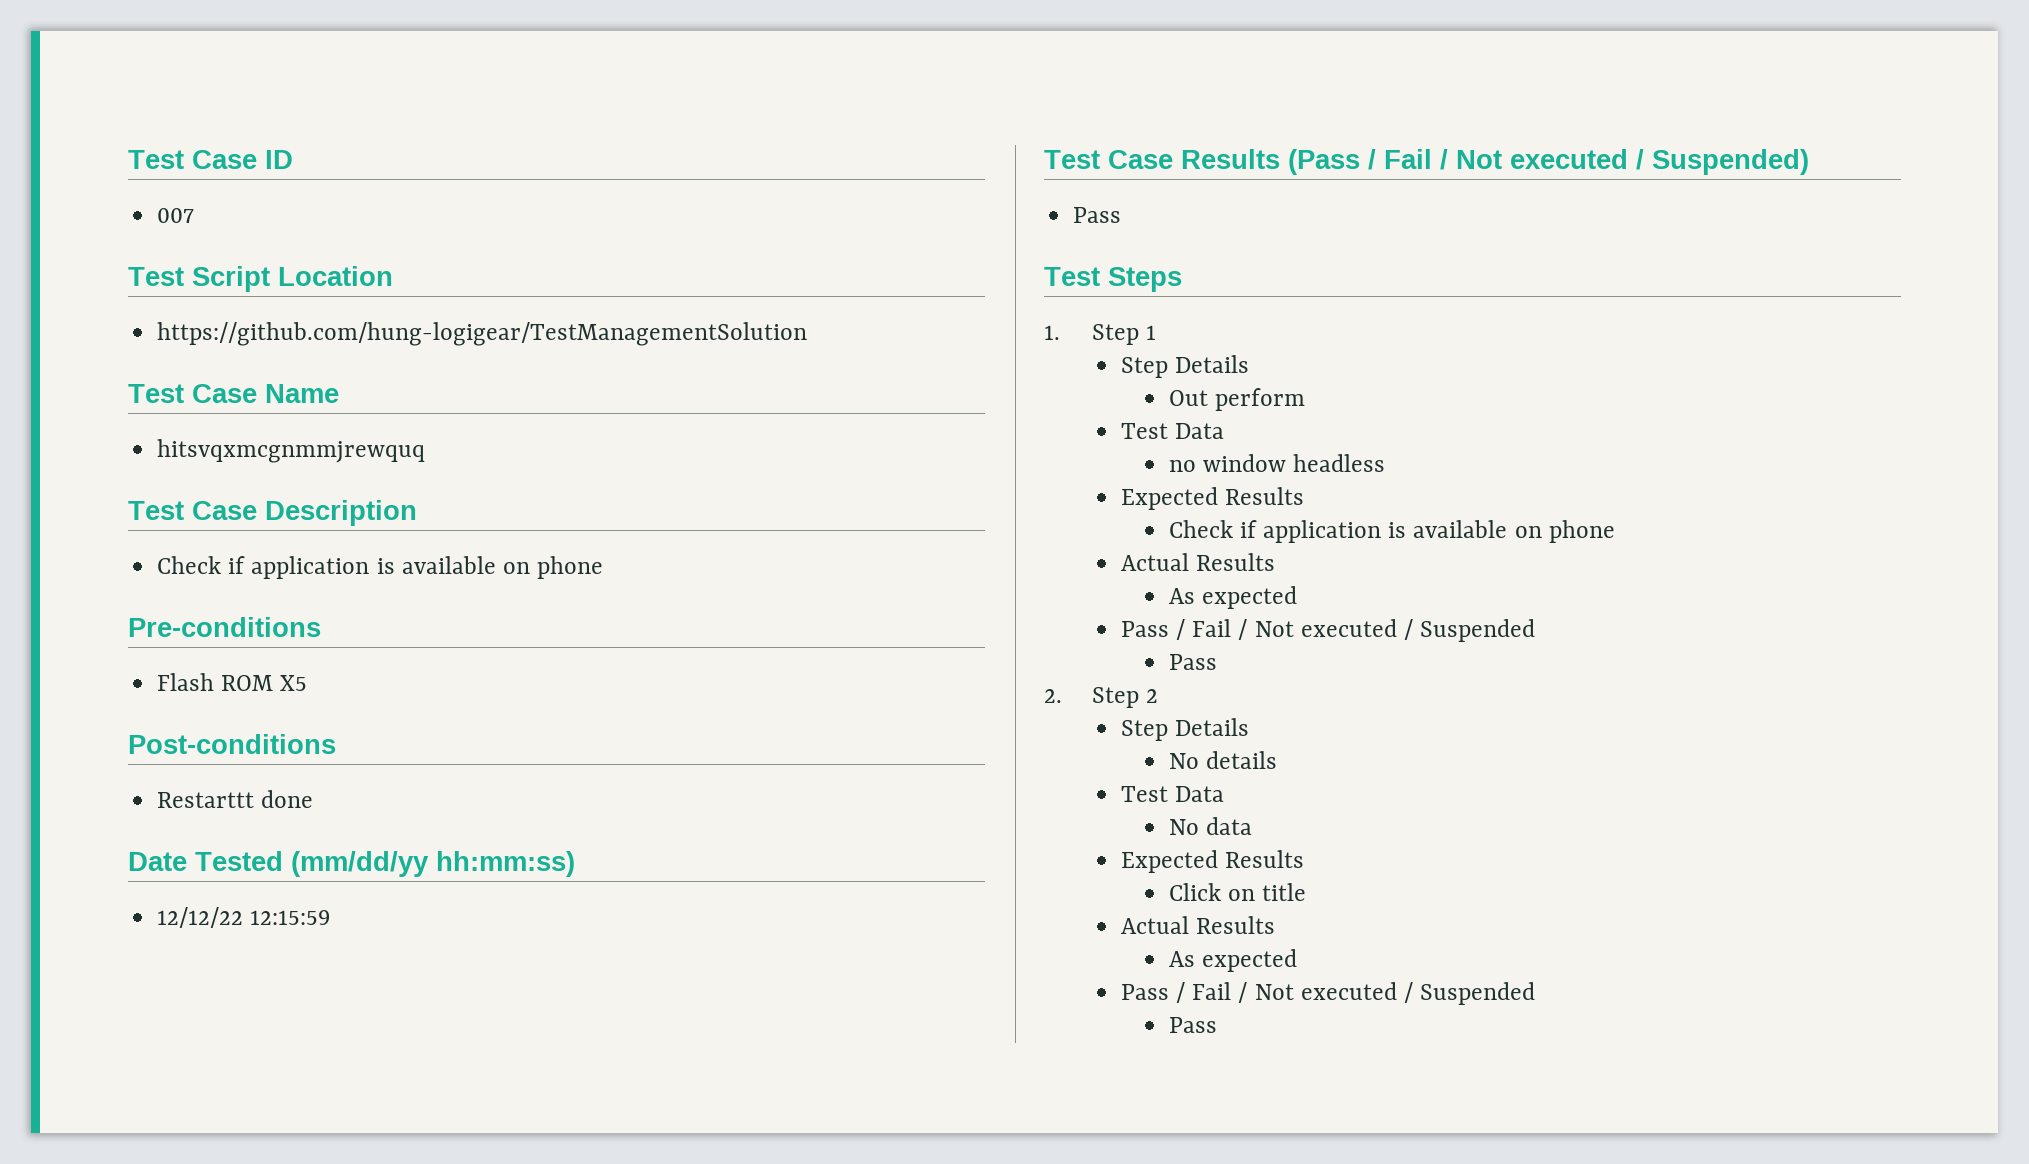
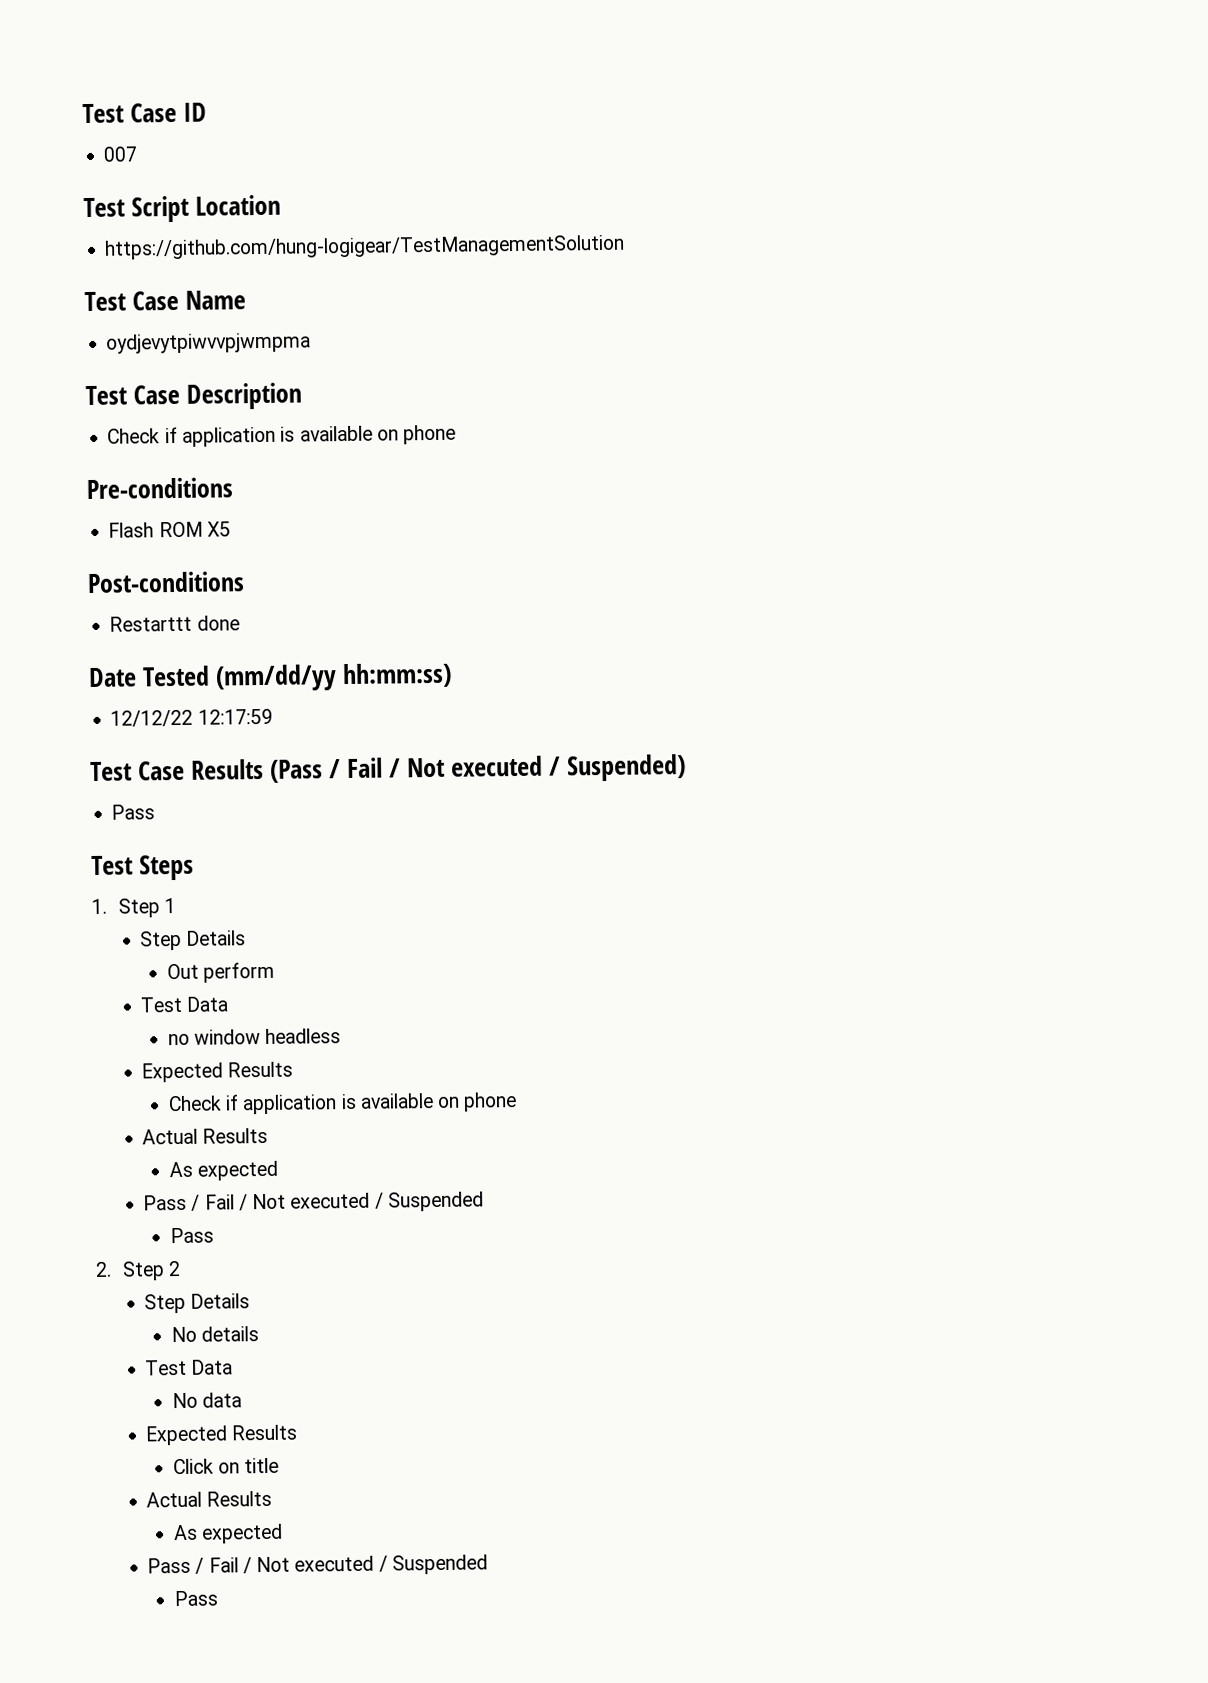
- hitsvqxmcgnmmjrewquq
+ oydjevytpiwvvpjwmpma
- 12/12/22 12:15:59
+ 12/12/22 12:17:59

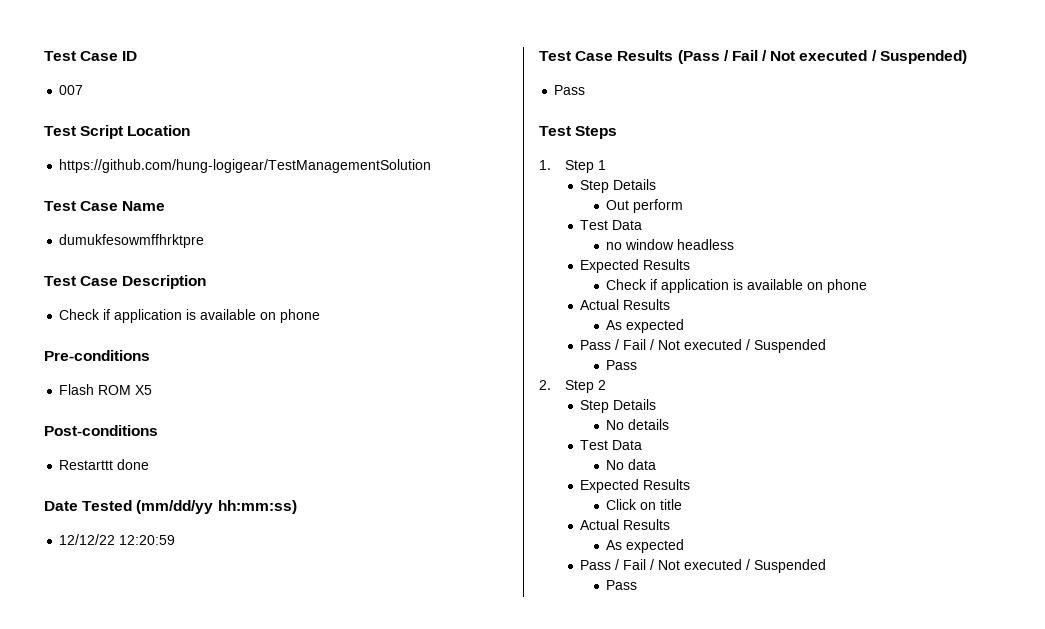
- oydjevytpiwvvpjwmpma
+ dumukfesowmffhrktpre
- 12/12/22 12:17:59
+ 12/12/22 12:20:59

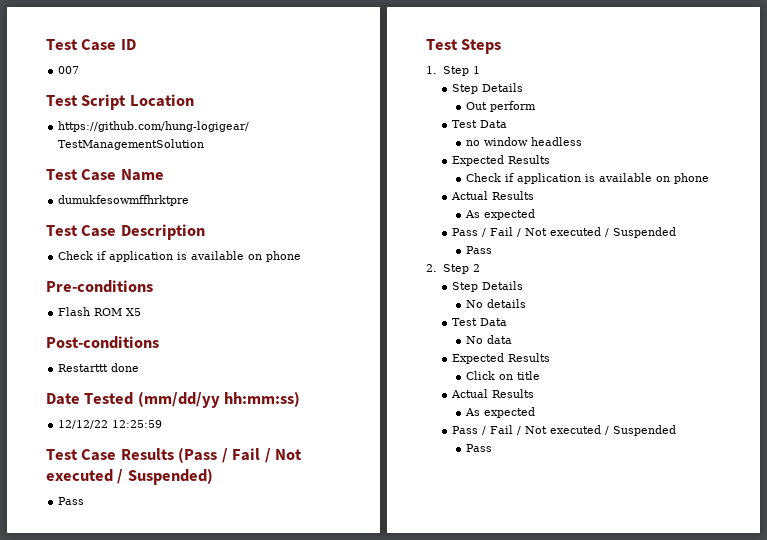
- 12/12/22 12:20:59
+ 12/12/22 12:25:59

